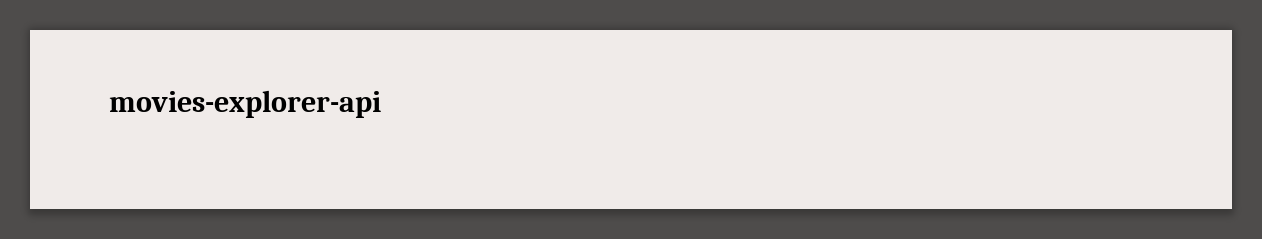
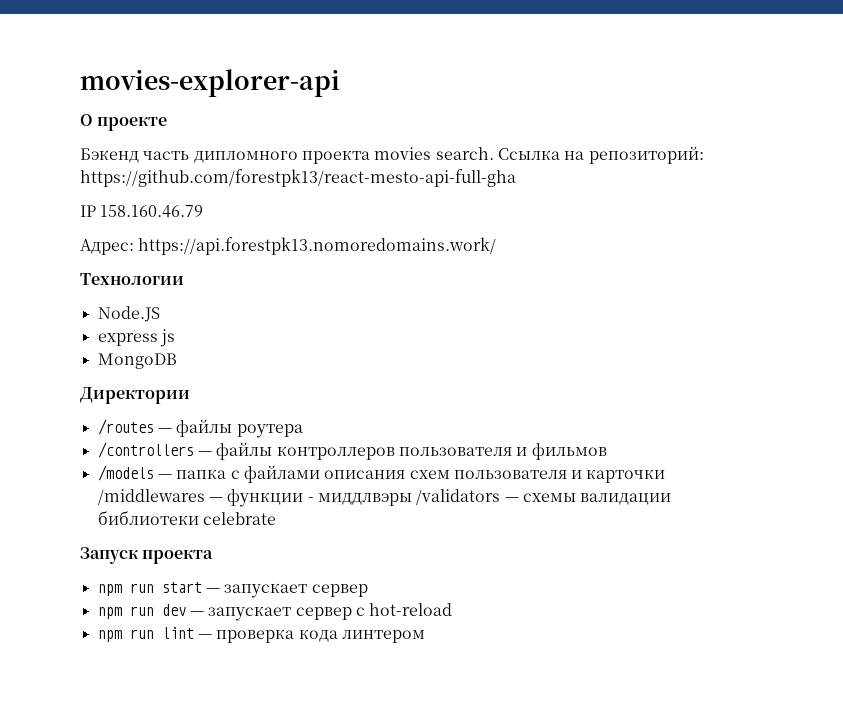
+ О проекте
+ Бэкенд часть дипломного проекта movies search. Ссылка на репозиторий: https://github.com/forestpk13/react-mesto-api-full-gha
+ IP 158.160.46.79
+ Адрес: https://api.forestpk13.nomoredomains.work/
+ Технологии
+ Node.JS
+ express js
+ MongoDB
+ Директории
+ /routes — файлы роутера
+ /controllers — файлы контроллеров пользователя и фильмов
+ /models — папка с файлами описания схем пользователя и карточки /middlewares — функции - миддлвэры /validators — схемы валидации библиотеки celebrate
+ Запуск проекта
+ npm run start — запускает сервер
+ npm run dev — запускает сервер с hot-reload
+ npm run lint — проверка кода линтером

